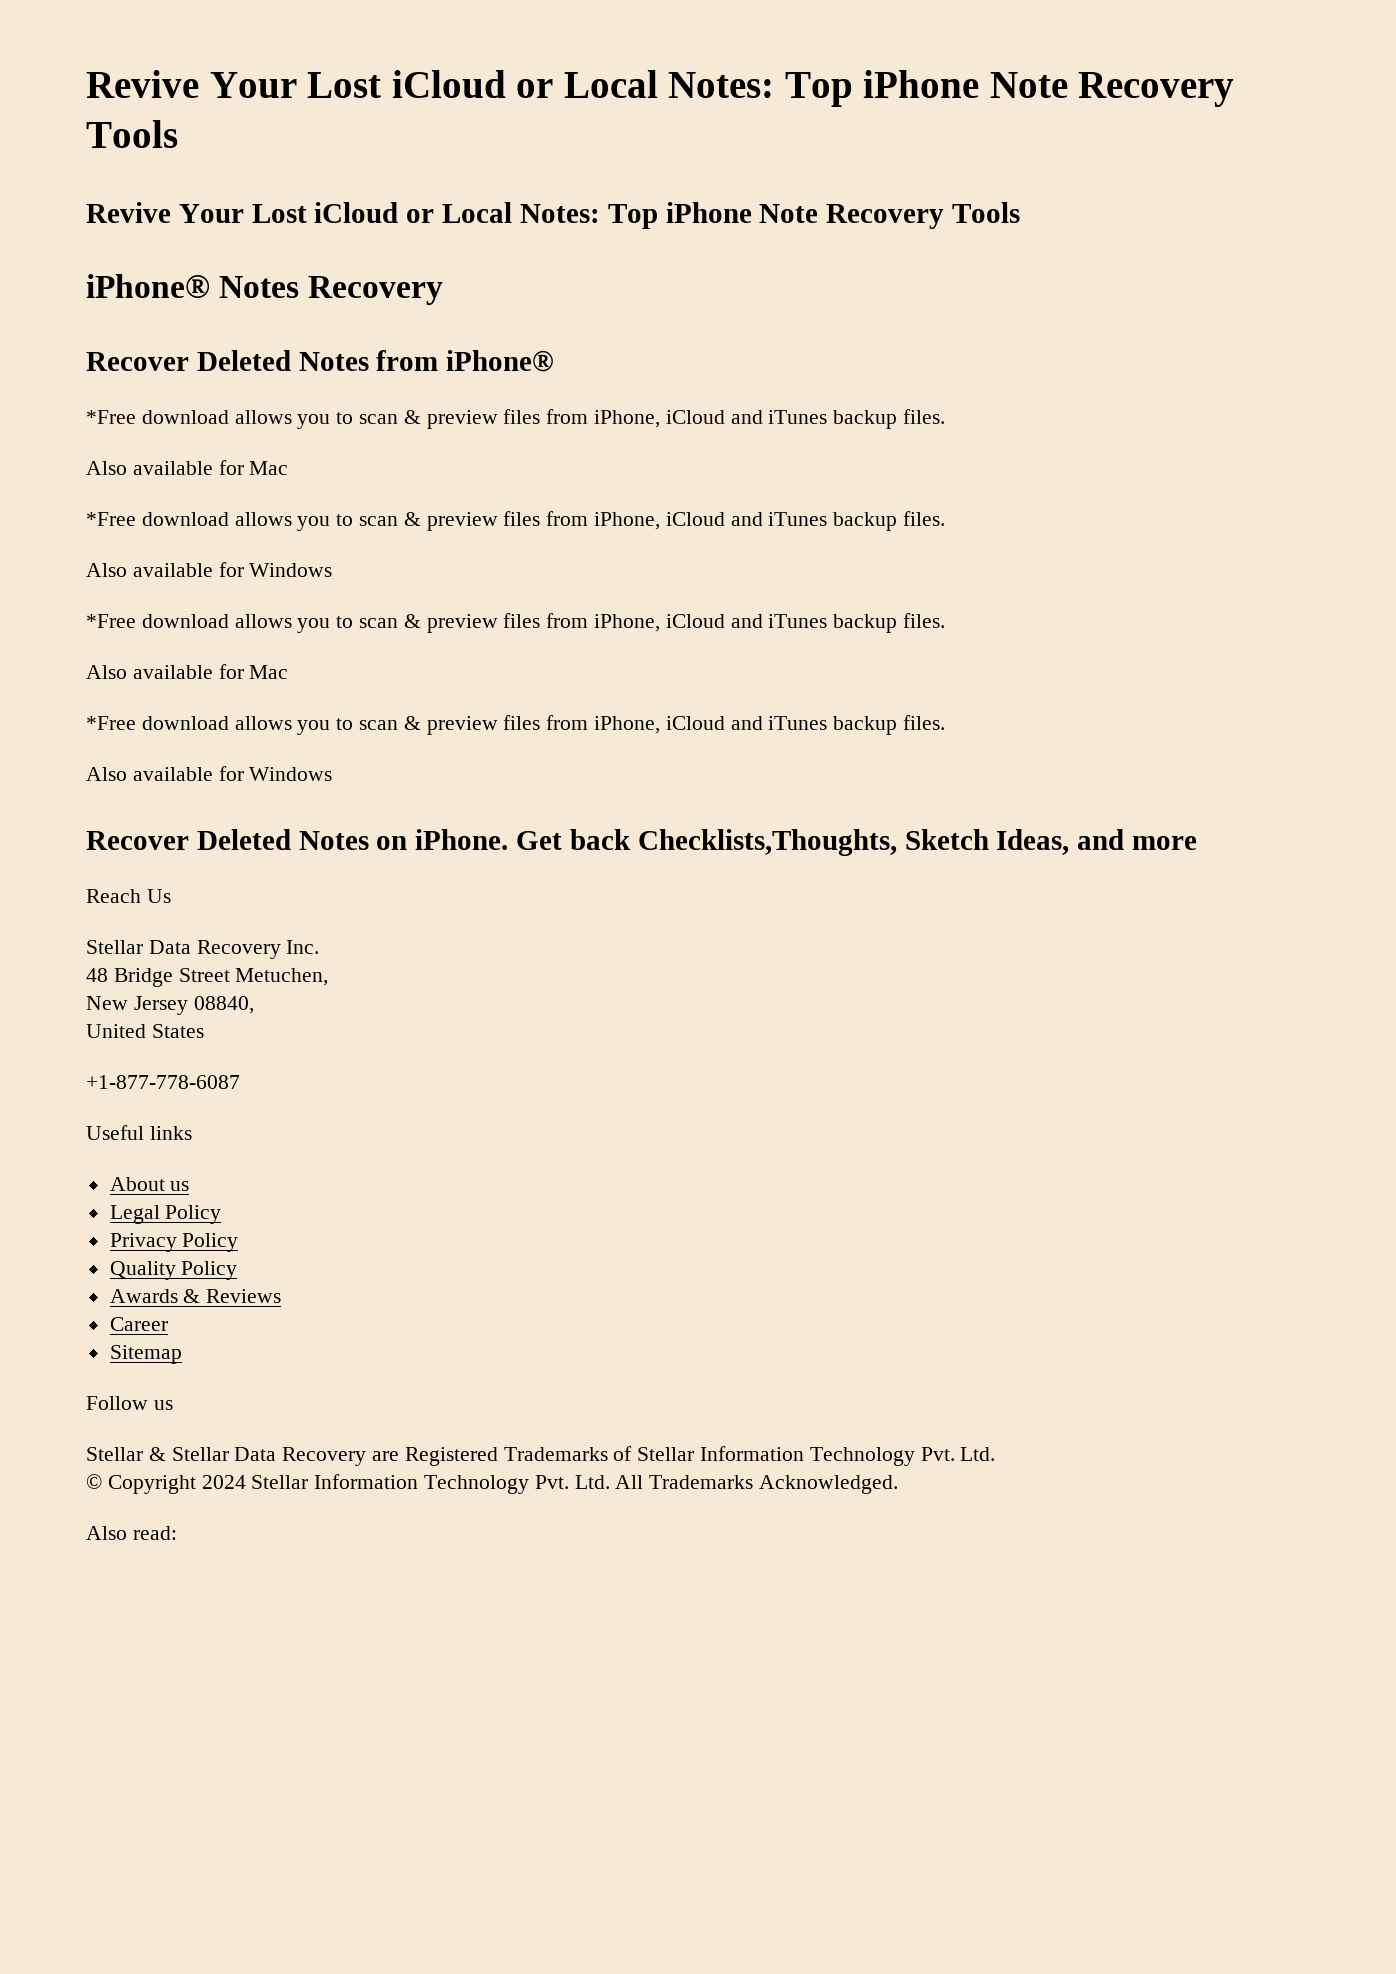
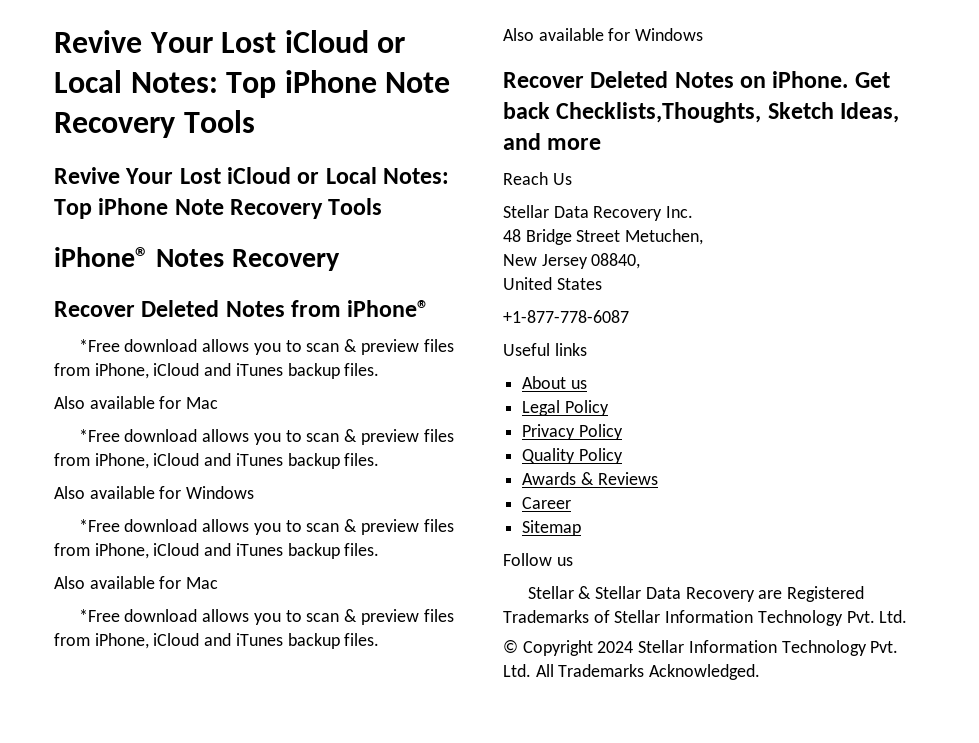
- Also read:

